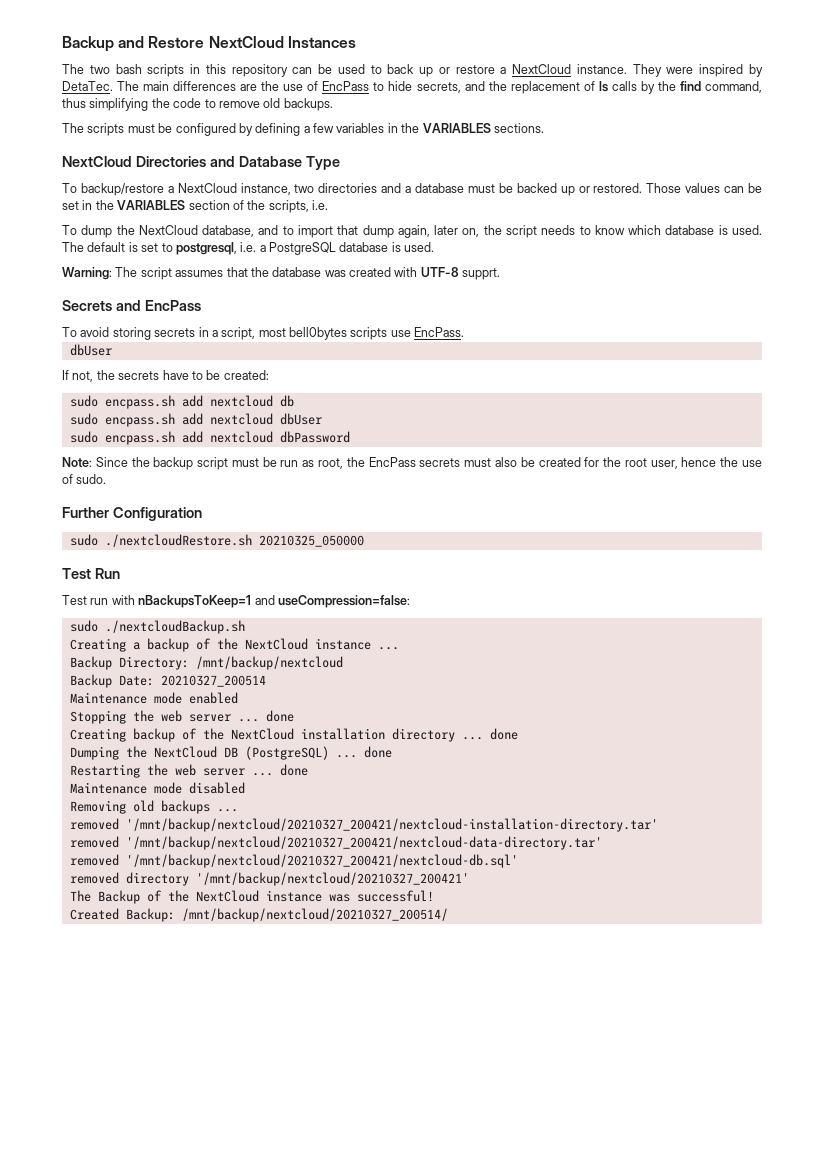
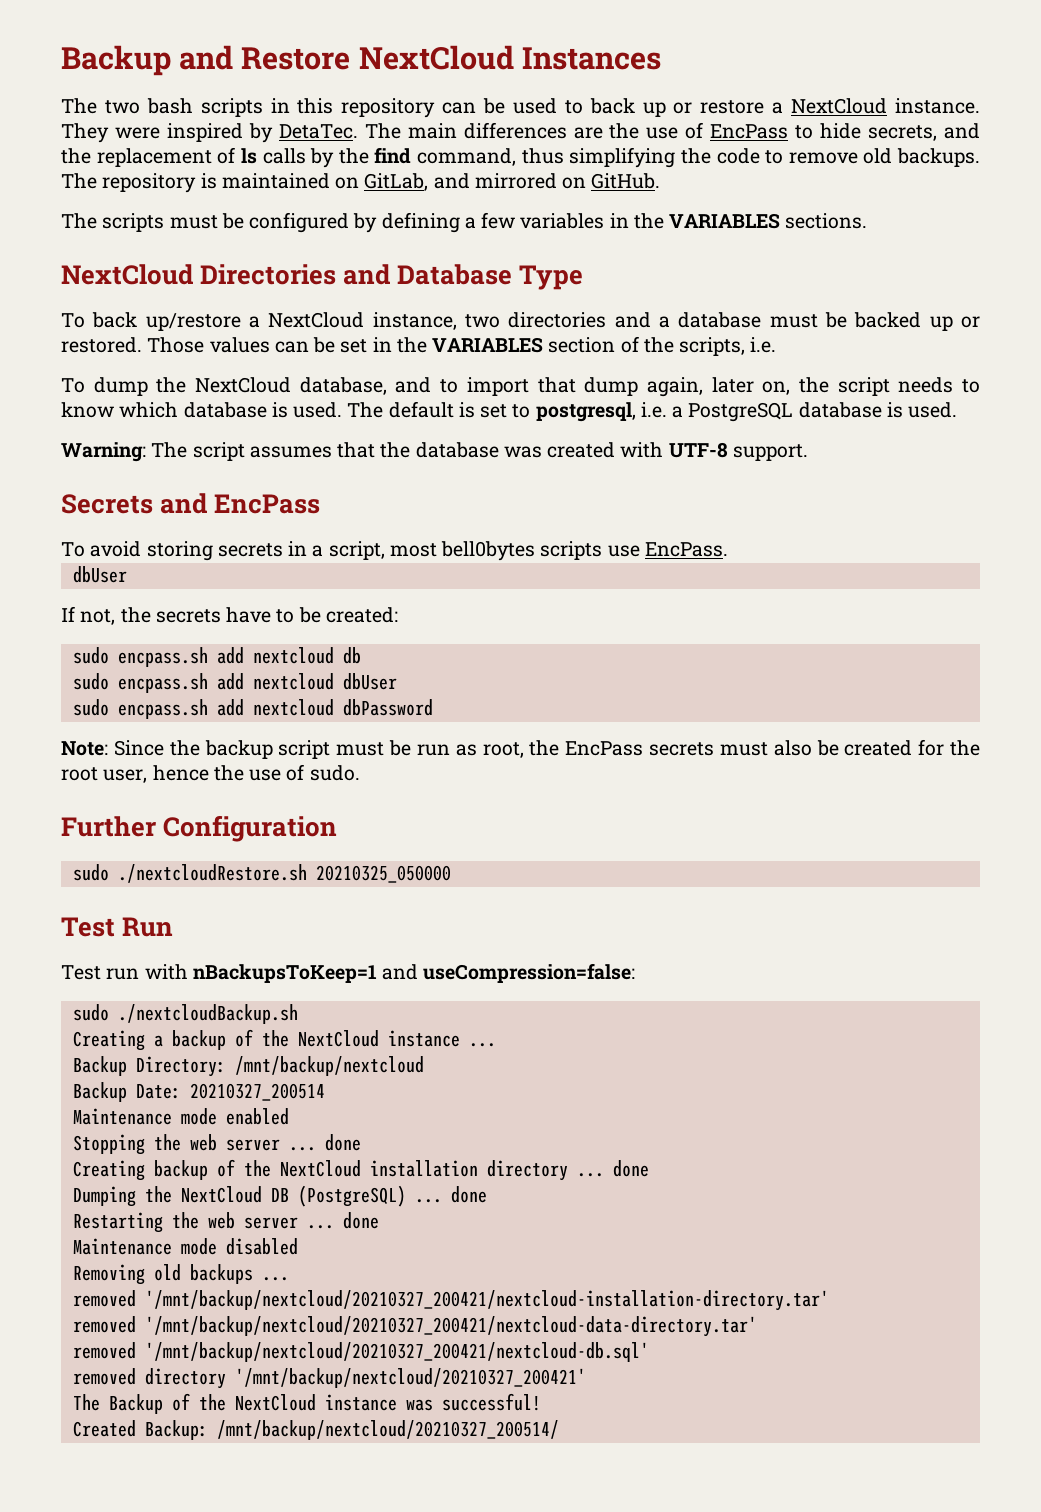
+ The repository is maintained on GitLab, and mirrored on GitHub.
- To backup/restore a NextCloud instance, two directories and a database must be backed up or restored.
+ To back up/restore a NextCloud instance, two directories and a database must be backed up or restored.
- Warning: The script assumes that the database was created with UTF-8 supprt.
+ Warning: The script assumes that the database was created with UTF-8 support.

